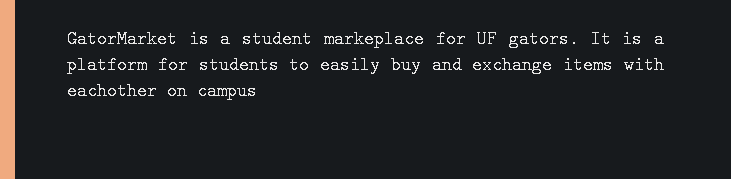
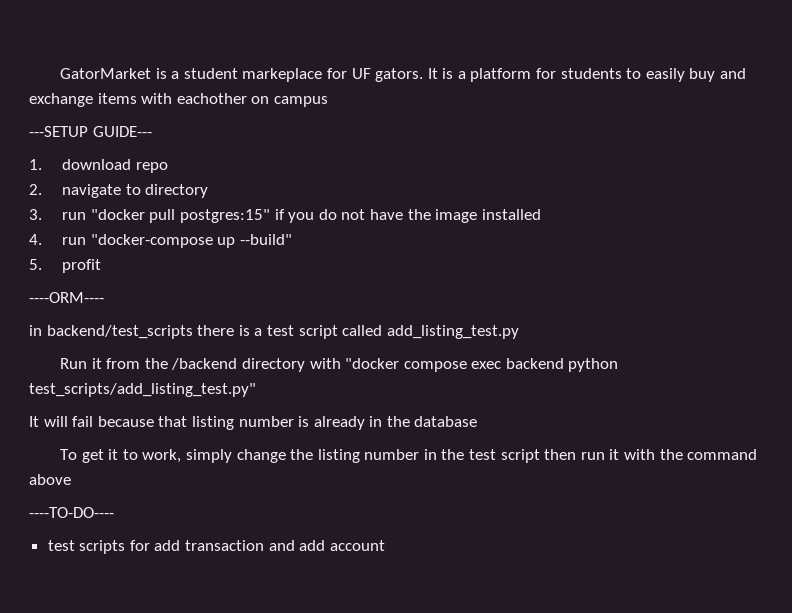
+ ---SETUP GUIDE---
+ 1. download repo
+ 2. navigate to directory
+ 3. run "docker pull postgres:15" if you do not have the image installed
+ 4. run "docker-compose up --build"
+ 5. profit
+ ----ORM----
+ in backend/test_scripts there is a test script called add_listing_test.py
+ Run it from the /backend directory with "docker compose exec backend python test_scripts/add_listing_test.py"
+ It will fail because that listing number is already in the database
+ To get it to work, simply change the listing number in the test script then run it with the command above
+ ----TO-DO----
+ test scripts for add transaction and add account

